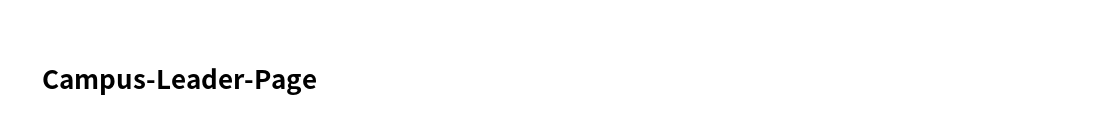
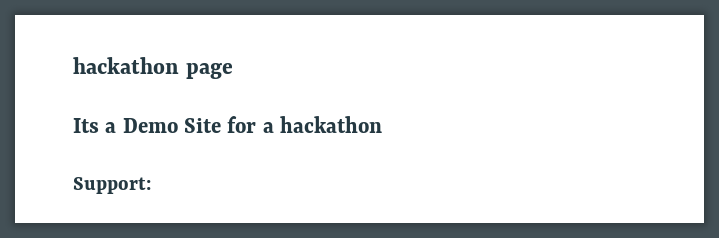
- Campus-Leader-Page
+ hackathon page
+ Its a Demo Site for a hackathon
+ Support:

